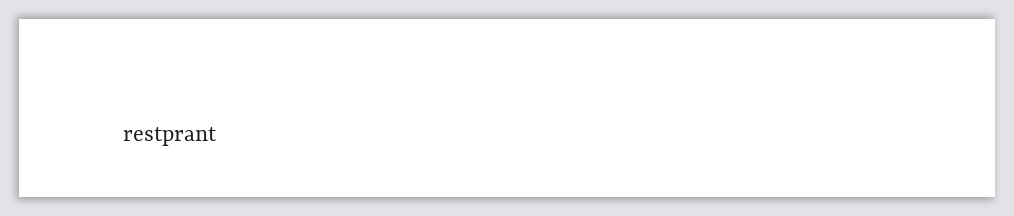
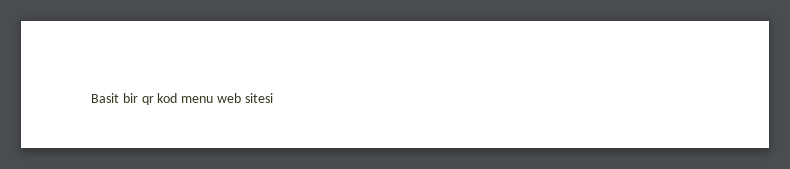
- restprant
+ Basit bir qr kod menu web sitesi

